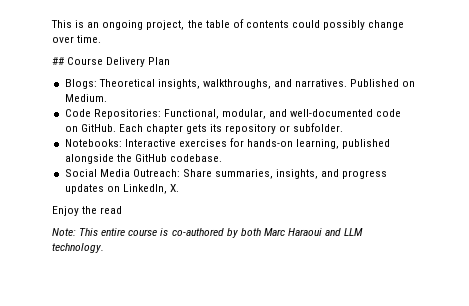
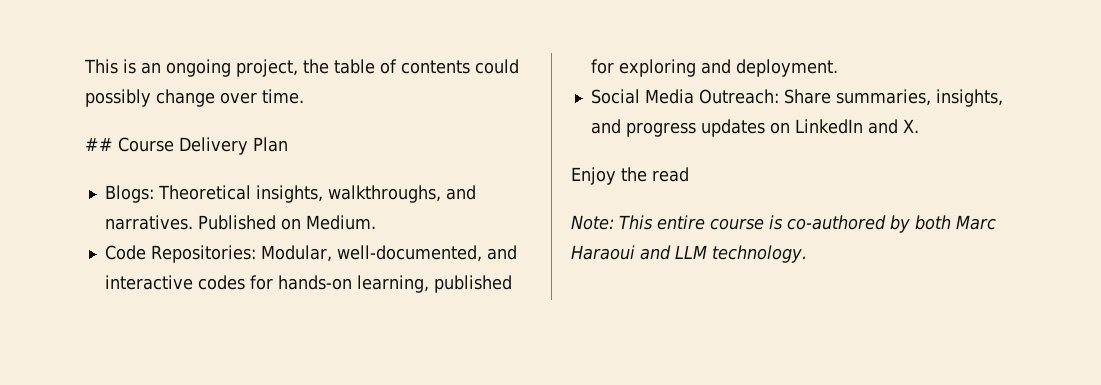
- Code Repositories: Functional, modular, and well-documented code on GitHub. Each chapter gets its repository or subfolder.
- Notebooks: Interactive exercises for hands-on learning, published alongside the GitHub codebase.
+ Code Repositories: Modular, well-documented, and interactive codes for hands-on learning, published for exploring and deployment.
- Social Media Outreach: Share summaries, insights, and progress updates on LinkedIn, X.
+ Social Media Outreach: Share summaries, insights, and progress updates on LinkedIn and X.

